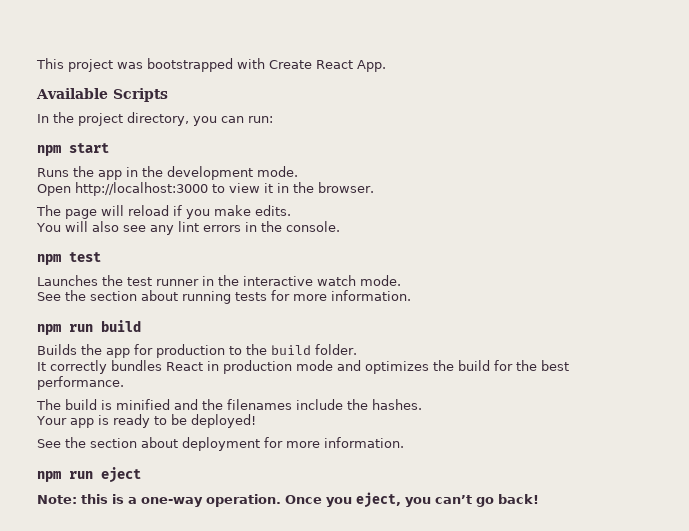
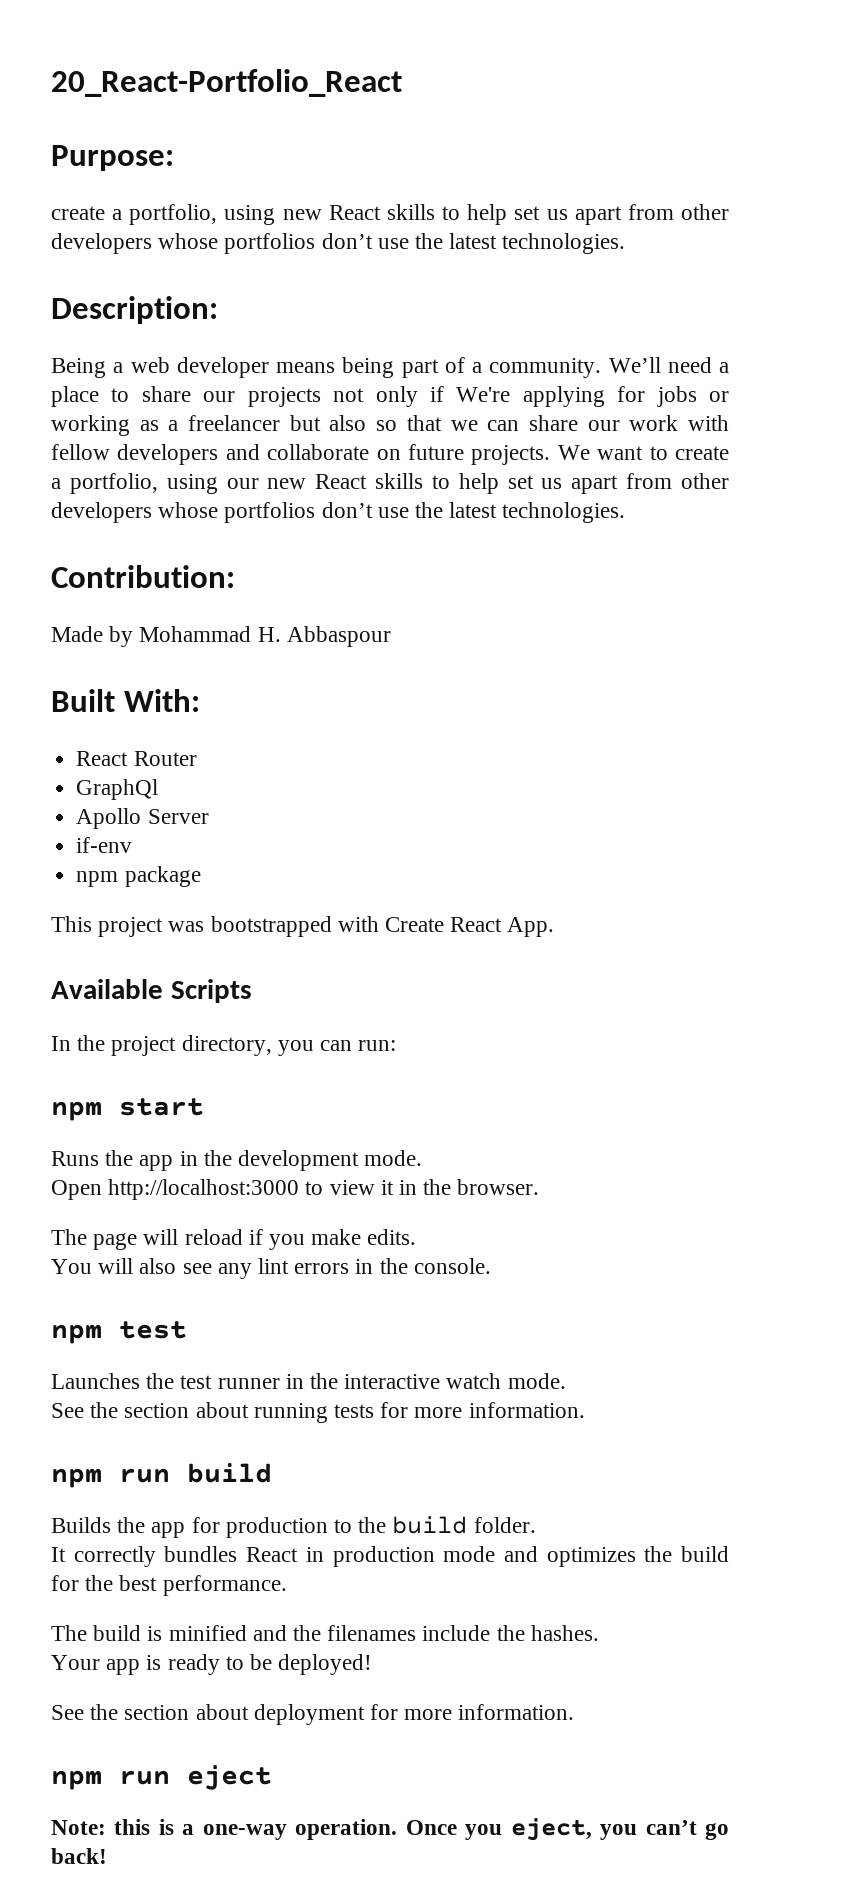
+ 20_React-Portfolio_React
+ Purpose:
+ create a portfolio, using new React skills to help set us apart from other developers whose portfolios don’t use the latest technologies.
+ Description:
+ Being a web developer means being part of a community. We’ll need a place to share our projects not only if We're applying for jobs or working as a freelancer but also so that we can share our work with fellow developers and collaborate on future projects. We want to create a portfolio, using our new React skills to help set us apart from other developers whose portfolios don’t use the latest technologies.
+ Contribution:
+ Made by Mohammad H. Abbaspour
+ Built With:
+ React Router
+ GraphQl
+ Apollo Server
+ if-env
+ npm package

